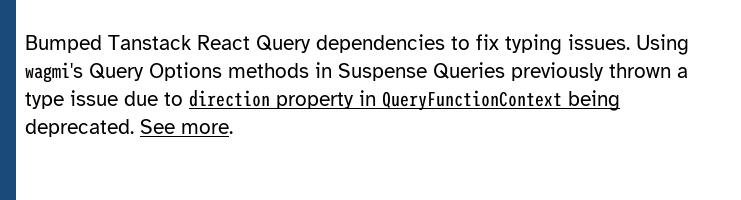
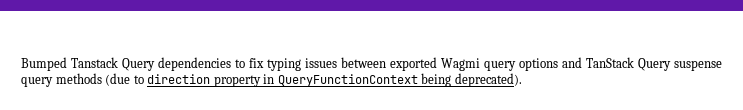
- Bumped Tanstack React Query dependencies to fix typing issues. Using wagmi's Query Options methods in Suspense Queries previously thrown a type issue due to direction property in QueryFunctionContext being deprecated. See more.
+ Bumped Tanstack Query dependencies to fix typing issues between exported Wagmi query options and TanStack Query suspense query methods (due to direction property in QueryFunctionContext being deprecated).

